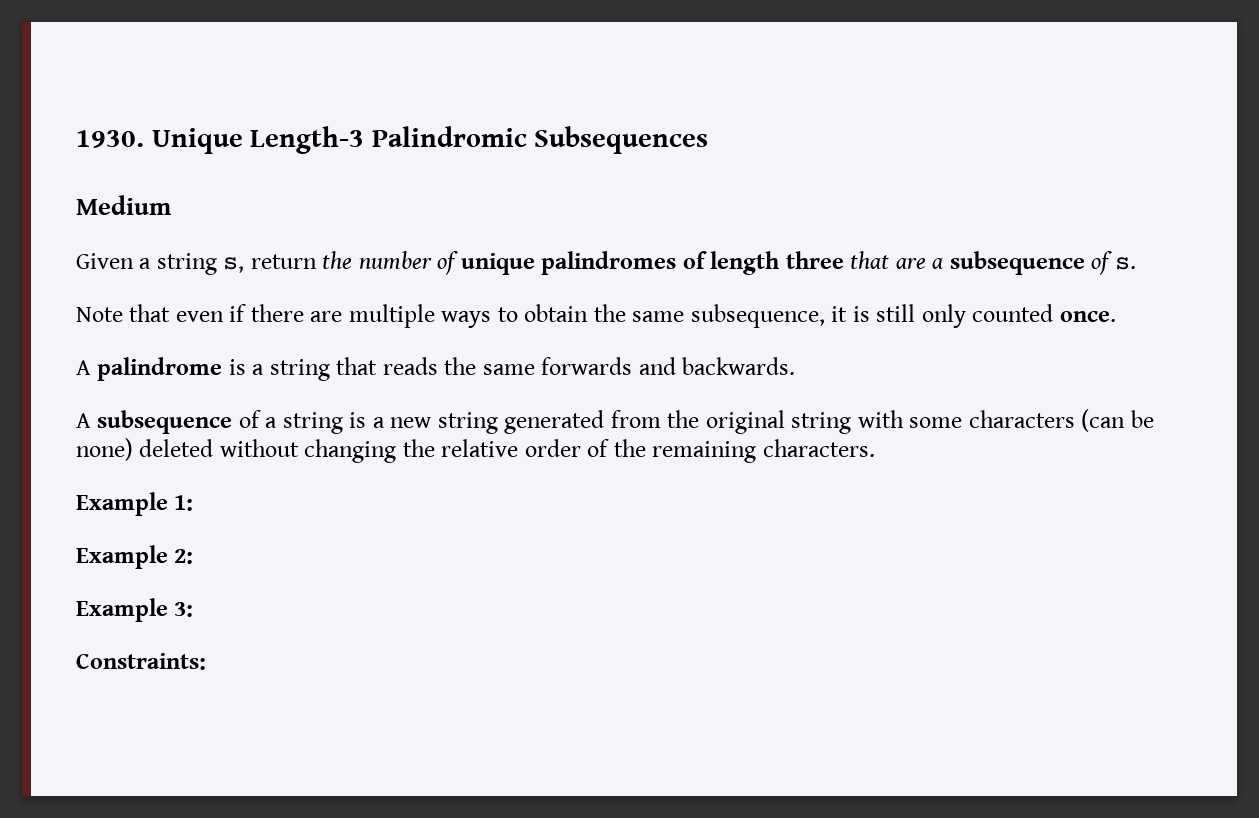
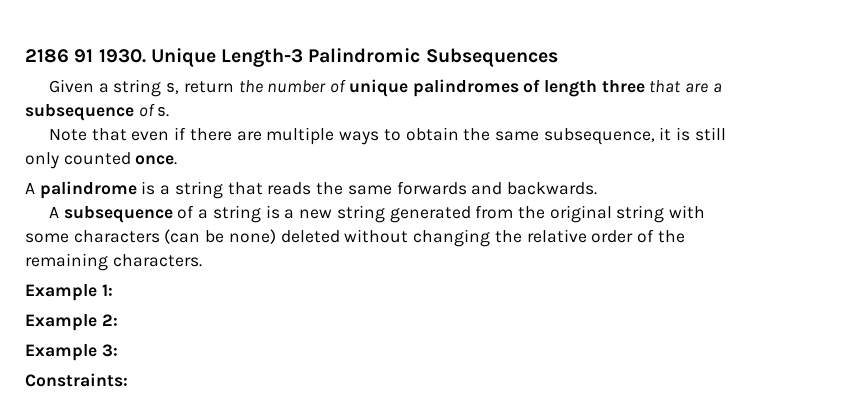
- 1930.
+ 2186 91 1930.
- Medium

